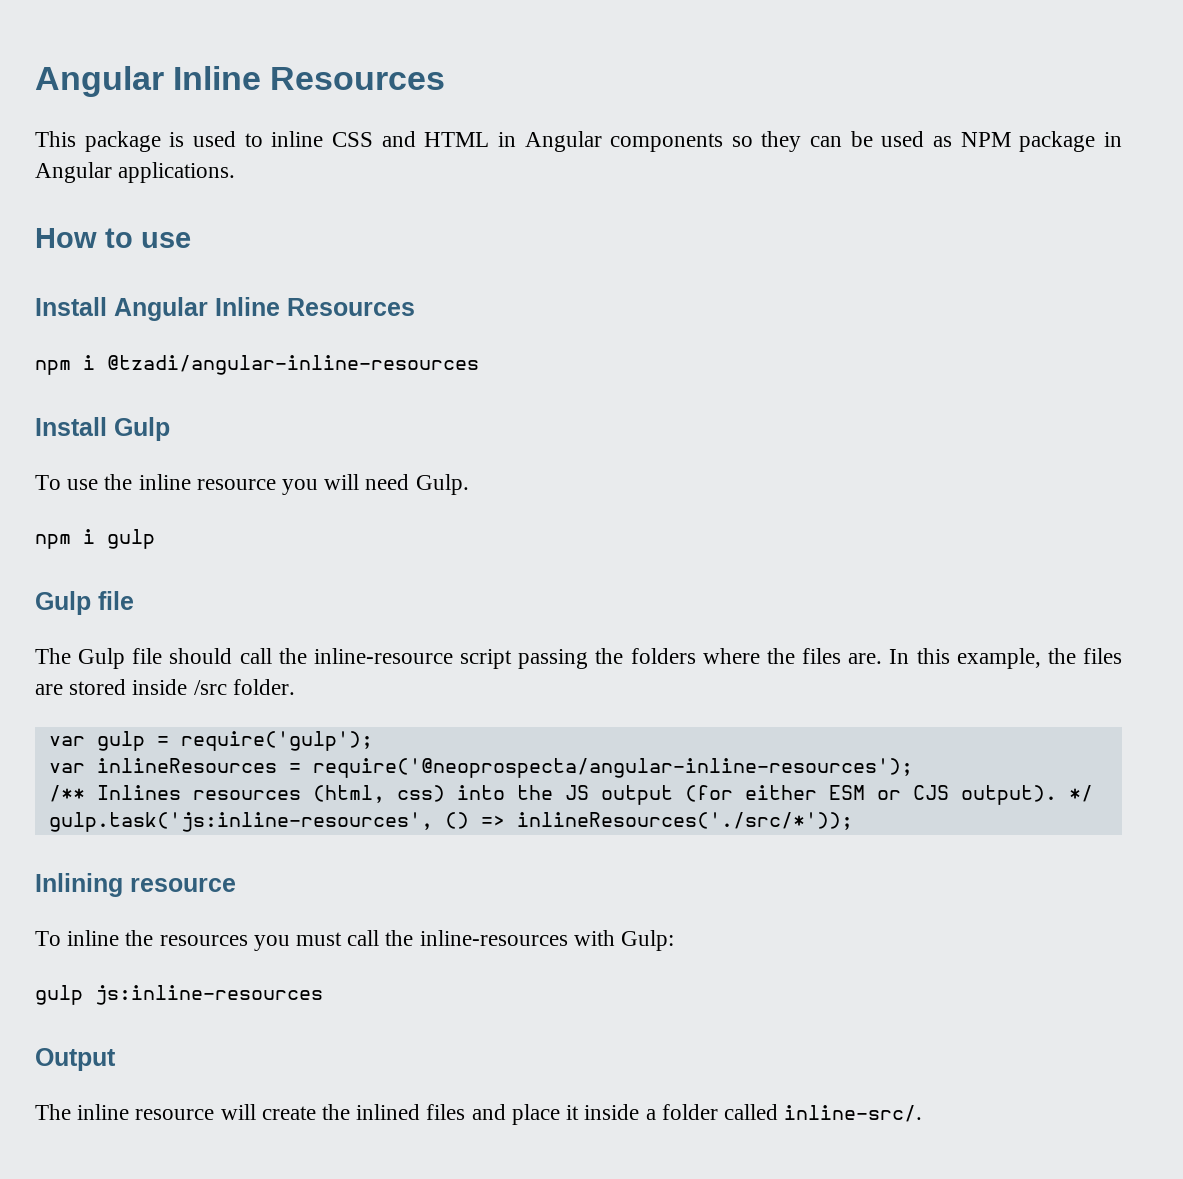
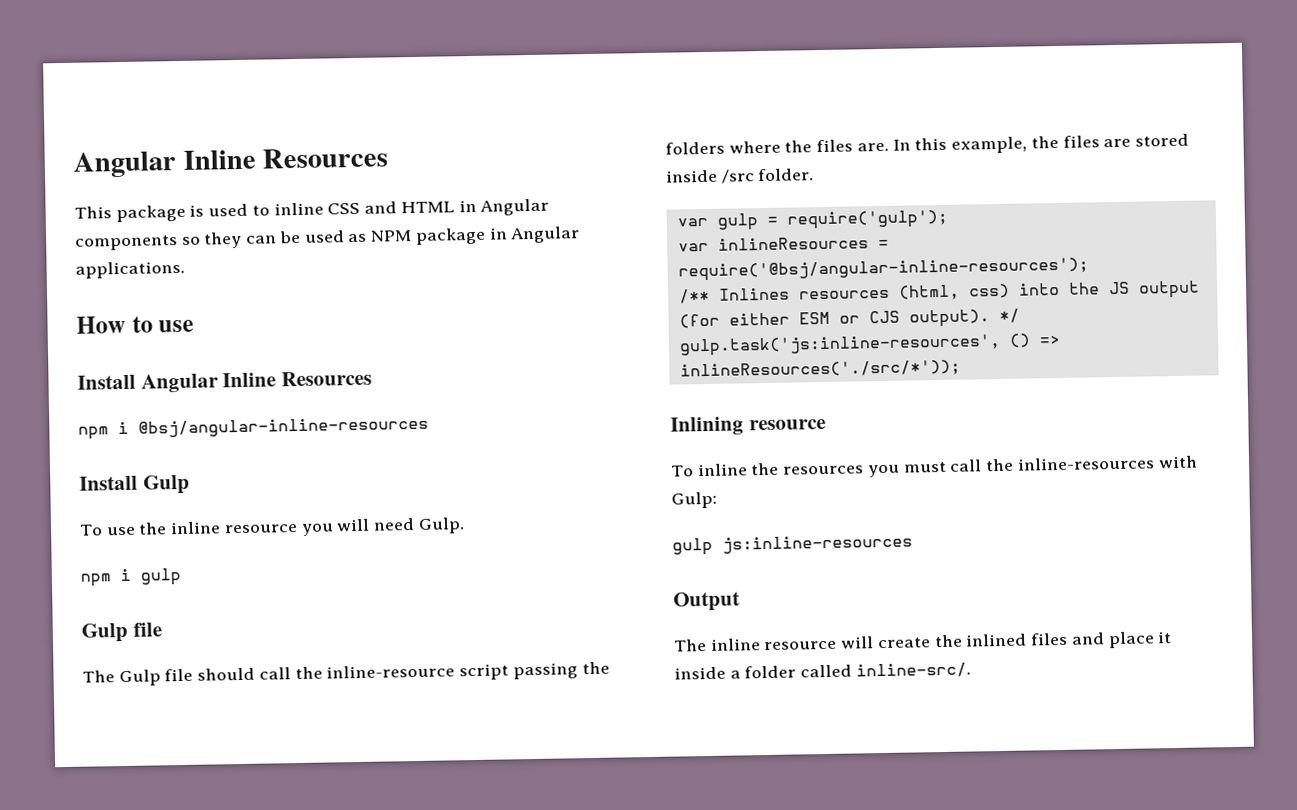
- npm i @tzadi/angular-inline-resources
+ npm i @bsj/angular-inline-resources
- var inlineResources = require('@neoprospecta/angular-inline-resources');
+ var inlineResources = require('@bsj/angular-inline-resources');

